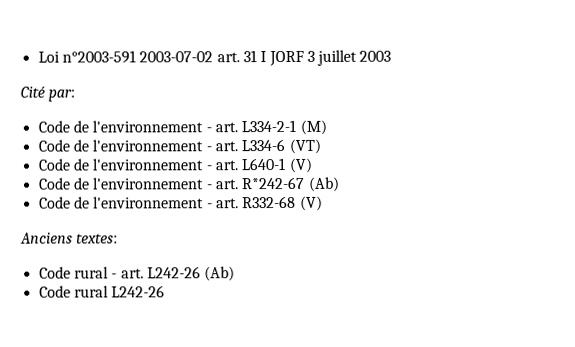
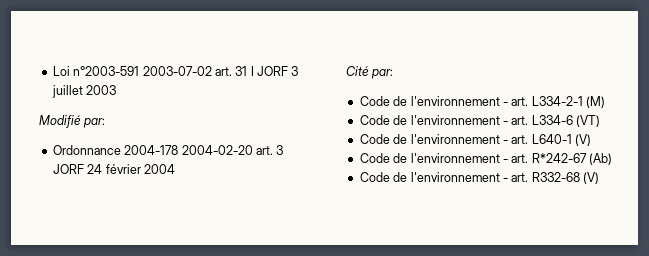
+ Modifié par:
+ Ordonnance 2004-178 2004-02-20 art. 3 JORF 24 février 2004
- Anciens textes:
- Code rural - art. L242-26 (Ab)
- Code rural L242-26

